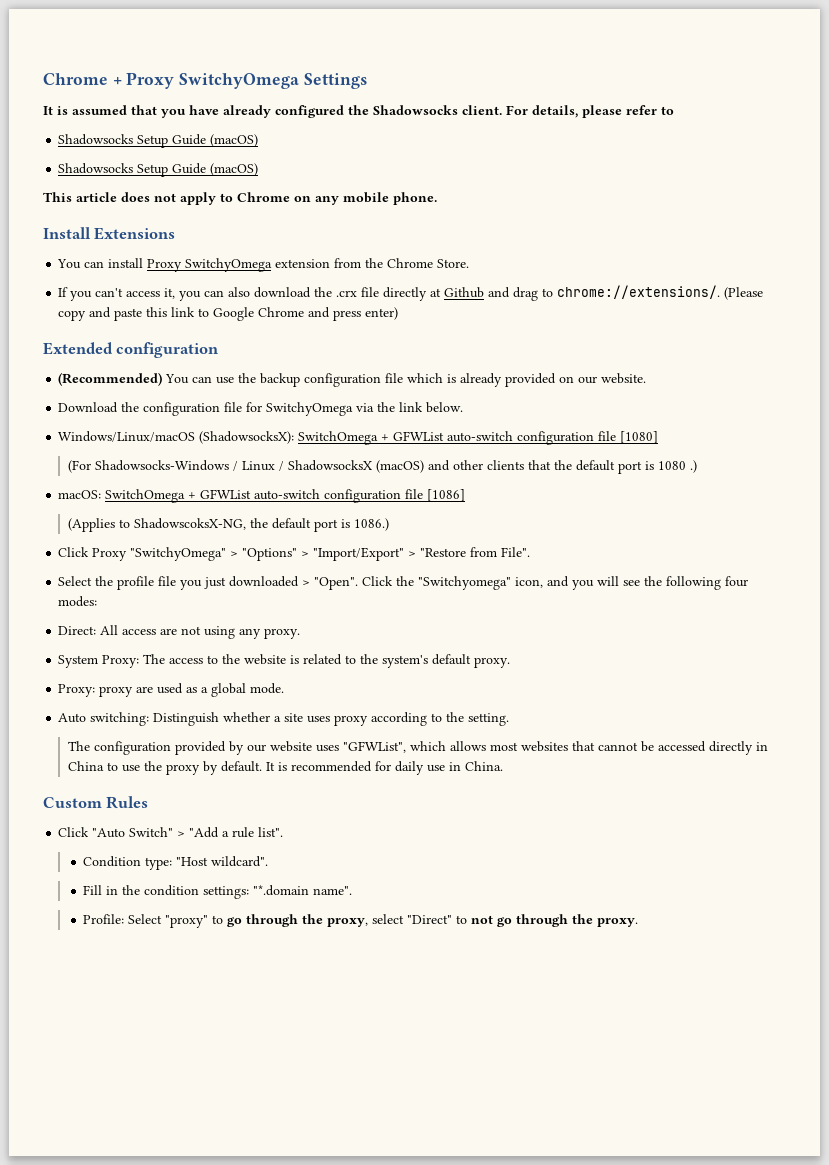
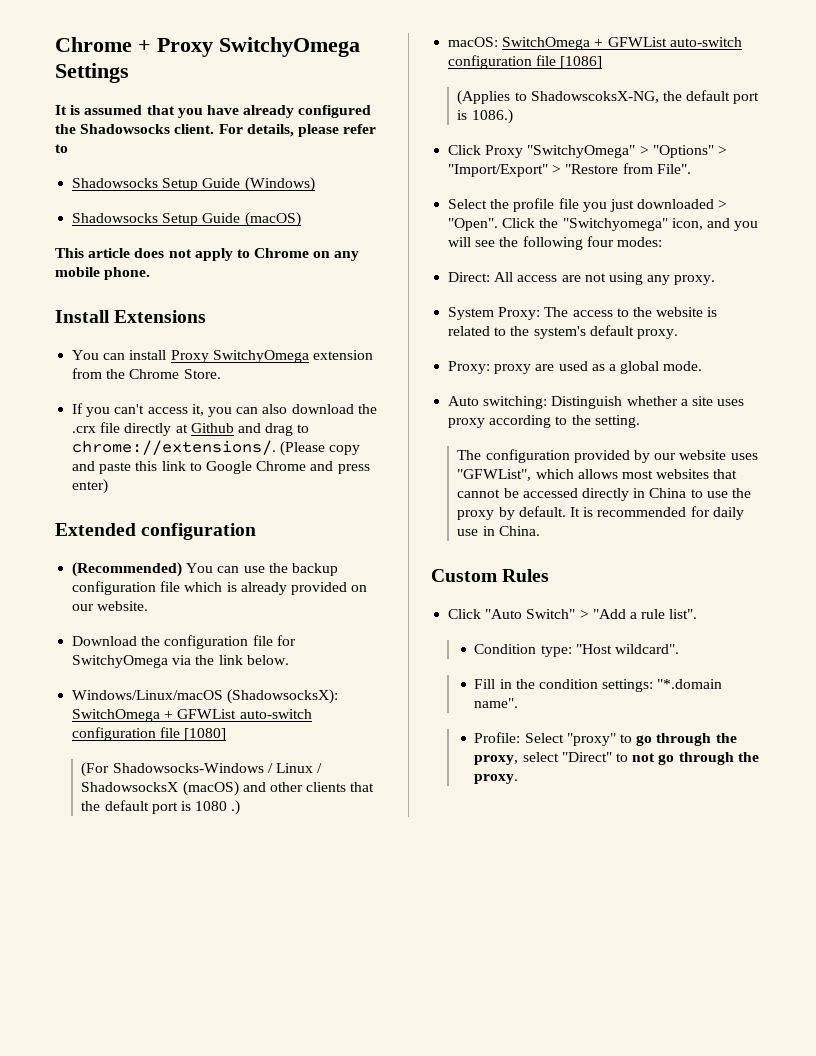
  For details, please refer to
- Shadowsocks Setup Guide (macOS)
+ Shadowsocks Setup Guide (Windows)

